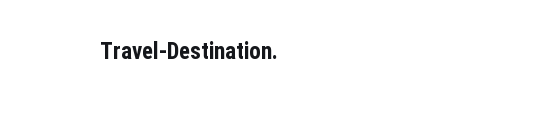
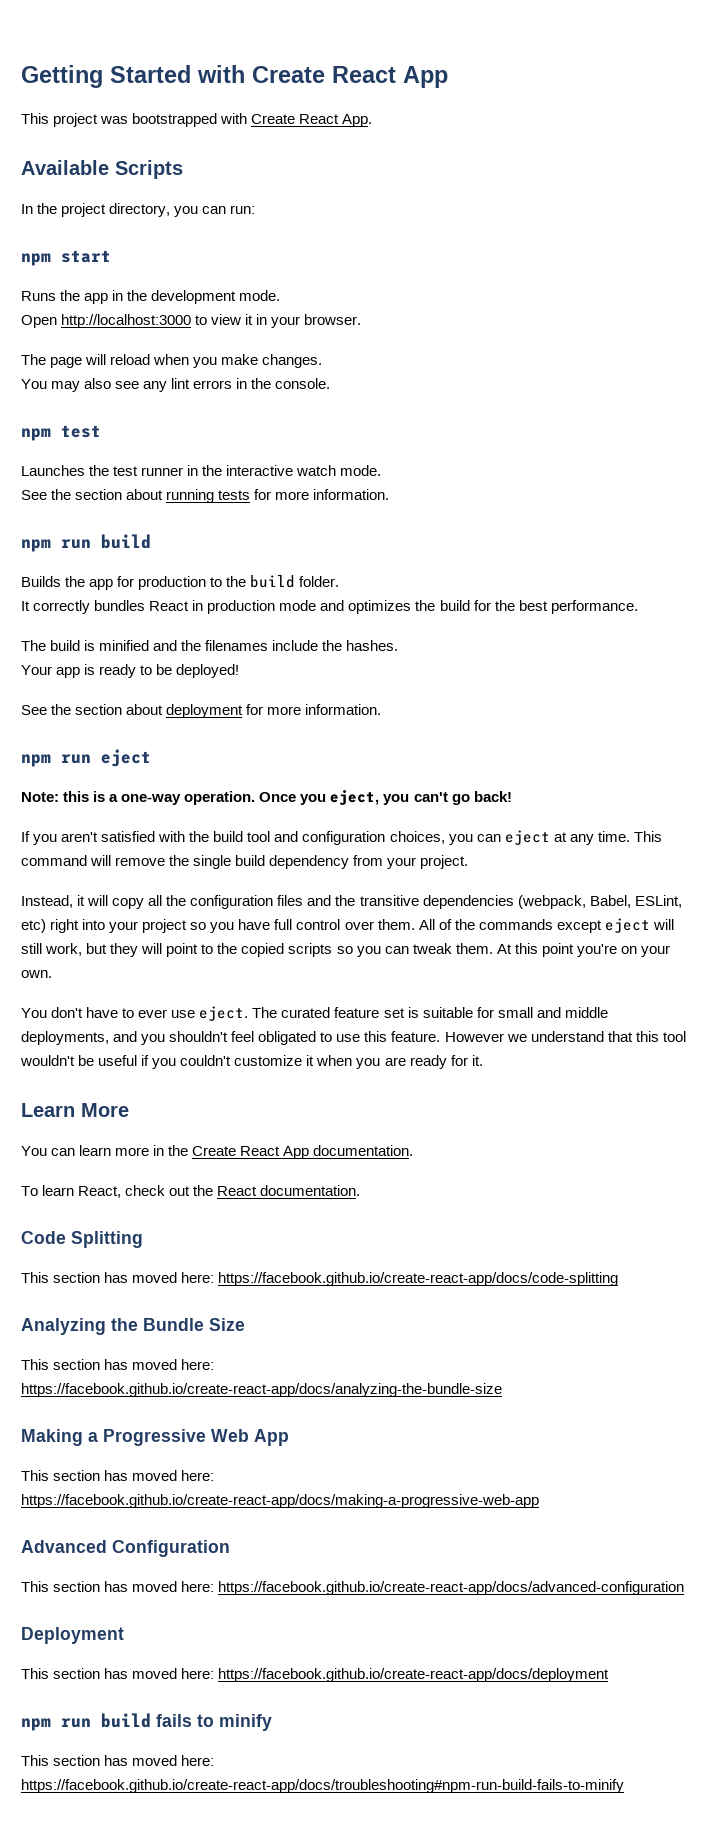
- Travel-Destination.
+ Getting Started with Create React App
+ This project was bootstrapped with Create React App.
+ Available Scripts
+ In the project directory, you can run:
+ npm start
+ Runs the app in the development mode.
+ Open http://localhost:3000 to view it in your browser.
+ The page will reload when you make changes.
+ You may also see any lint errors in the console.
+ npm test
+ Launches the test runner in the interactive watch mode.
+ See the section about running tests for more information.
+ npm run build
+ Builds the app for production to the build folder.
+ It correctly bundles React in production mode and optimizes the build for the best performance.
+ The build is minified and the filenames include the hashes.
+ Your app is ready to be deployed!
+ See the section about deployment for more information.
+ npm run eject
+ Note: this is a one-way operation. Once you eject, you can't go back!
+ If you aren't satisfied with the build tool and configuration choices, you can eject at any time. This command will remove the single build dependency from your project.
+ Instead, it will copy all the configuration files and the transitive dependencies (webpack, Babel, ESLint, etc) right into your project so you have full control over them. All of the commands except eject will still work, but they will point to the copied scripts so you can tweak them. At this point you're on your own.
+ You don't have to ever use eject. The curated feature set is suitable for small and middle deployments, and you shouldn't feel obligated to use this feature. However we understand that this tool wouldn't be useful if you couldn't customize it when you are ready for it.
+ Learn More
+ You can learn more in the Create React App documentation.
+ To learn React, check out the React documentation.
+ Code Splitting
+ This section has moved here: https://facebook.github.io/create-react-app/docs/code-splitting
+ Analyzing the Bundle Size
+ This section has moved here: https://facebook.github.io/create-react-app/docs/analyzing-the-bundle-size
+ Making a Progressive Web App
+ This section has moved here: https://facebook.github.io/create-react-app/docs/making-a-progressive-web-app
+ Advanced Configuration
+ This section has moved here: https://facebook.github.io/create-react-app/docs/advanced-configuration
+ Deployment
+ This section has moved here: https://facebook.github.io/create-react-app/docs/deployment
+ npm run build fails to minify
+ This section has moved here: https://facebook.github.io/create-react-app/docs/troubleshooting#npm-run-build-fails-to-minify

